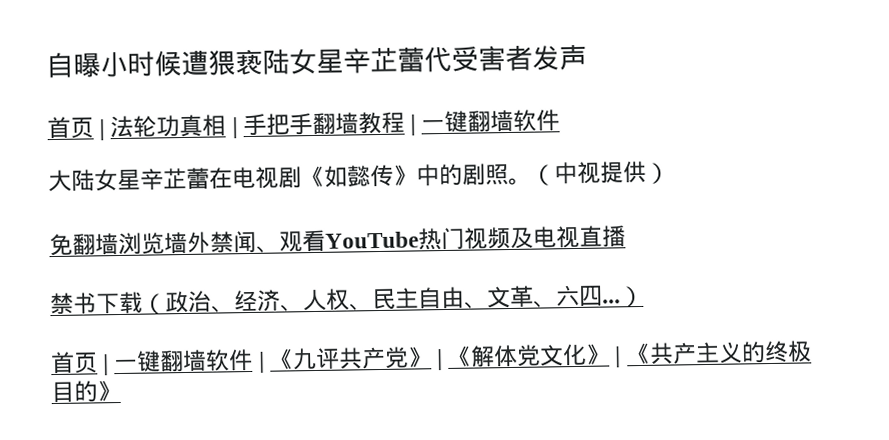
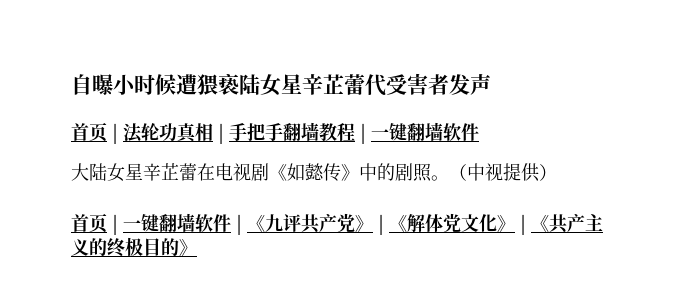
- 免翻墙浏览墙外禁闻、观看YouTube热门视频及电视直播
- 禁书下载（政治、经济、人权、民主自由、文革、六四...）

